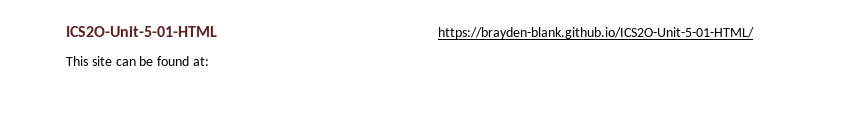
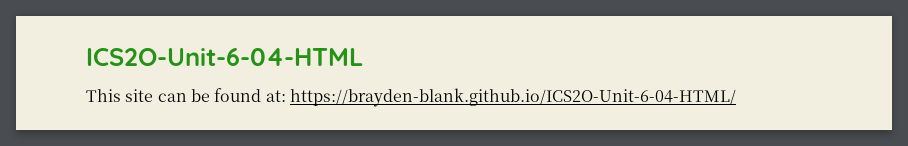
- ICS2O-Unit-5-01-HTML
+ ICS2O-Unit-6-04-HTML
- This site can be found at: https://brayden-blank.github.io/ICS2O-Unit-5-01-HTML/
+ This site can be found at: https://brayden-blank.github.io/ICS2O-Unit-6-04-HTML/

